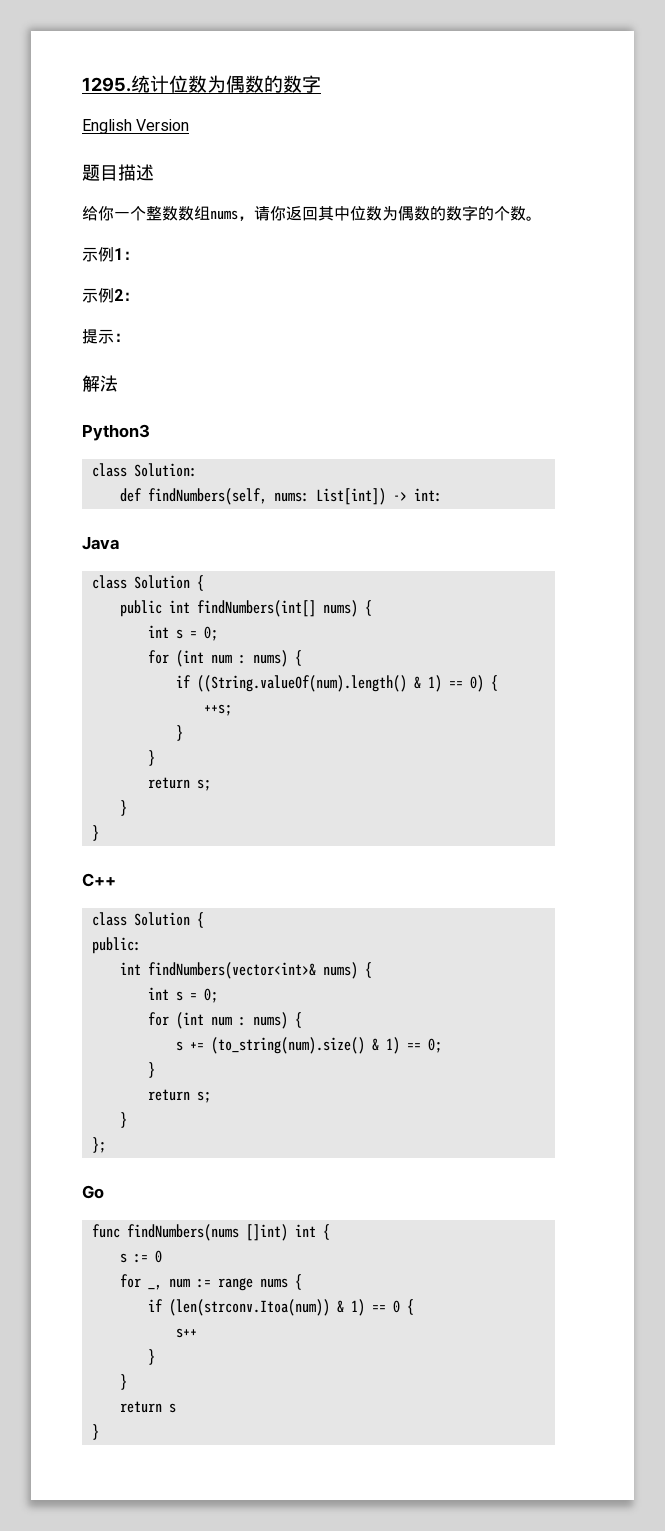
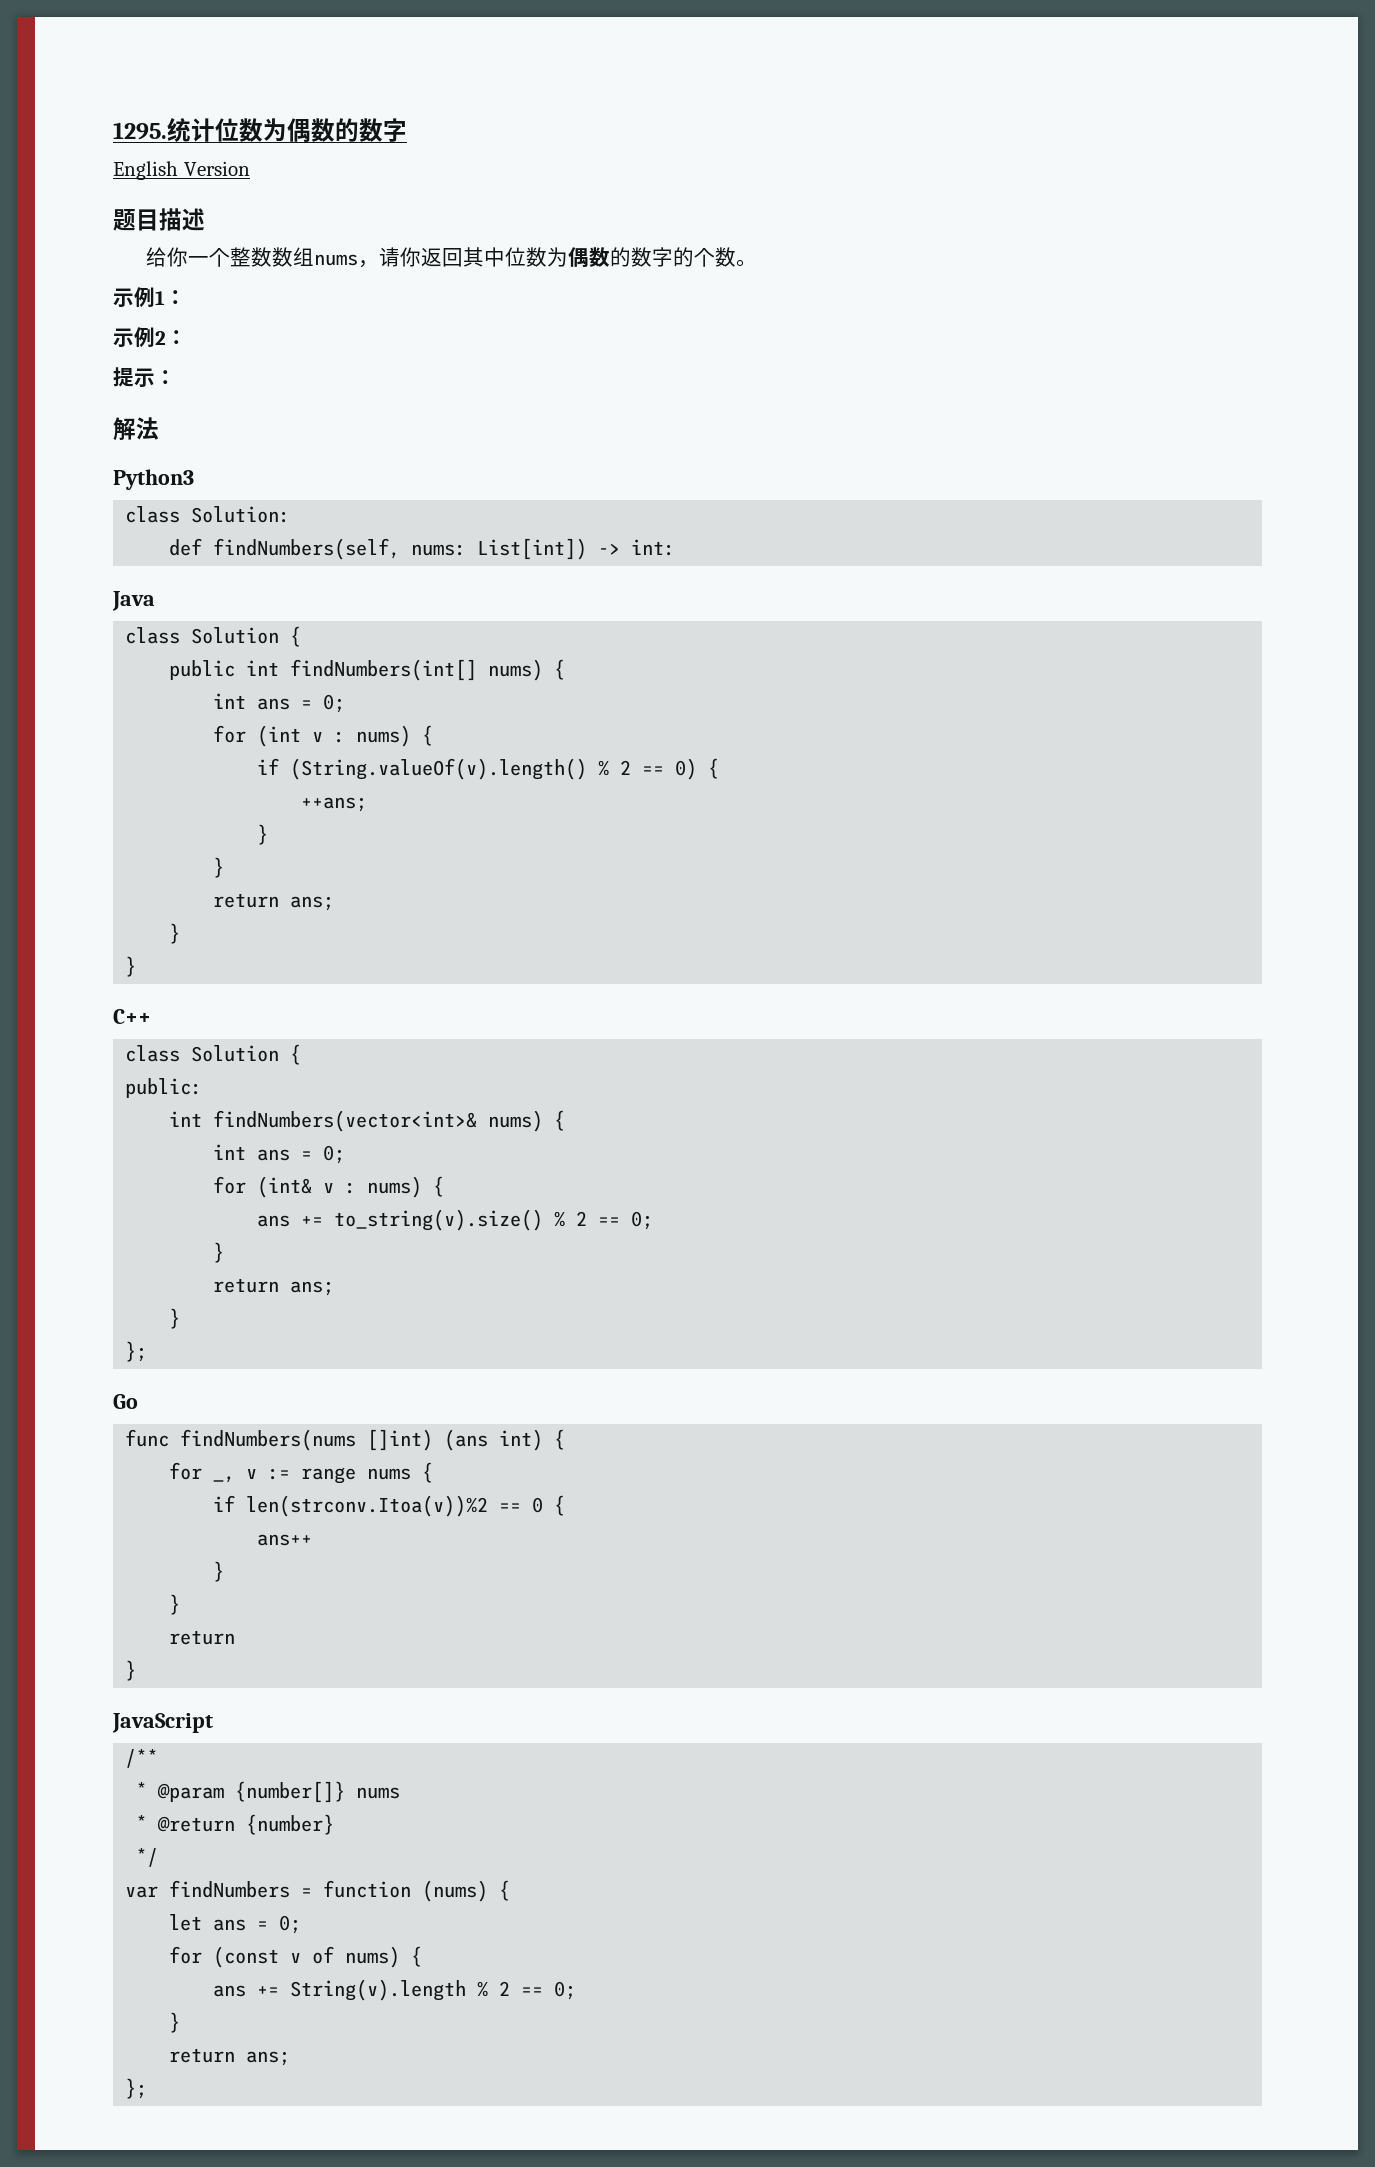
  public int findNumbers(int[] nums) {
- int s = 0;
- for (int num : nums) {
+ int ans = 0;
+ for (int v : nums) {
- if ((String.valueOf(num).length() & 1) == 0) {
+ if (String.valueOf(v).length() % 2 == 0) {
- ++s;
+ ++ans;
  }
  }
- return s;
+ return ans;
  int findNumbers(vector<int>& nums) {
- int s = 0;
- for (int num : nums) {
- s += (to_string(num).size() & 1) == 0;
+ int ans = 0;
+ for (int& v : nums) {
+ ans += to_string(v).size() % 2 == 0;
  }
- return s;
+ return ans;
- func findNumbers(nums []int) int {
- s := 0
+ func findNumbers(nums []int) (ans int) {
- for _, num := range nums {
+ for _, v := range nums {
- if (len(strconv.Itoa(num)) & 1) == 0 {
+ if len(strconv.Itoa(v))%2 == 0 {
- s++
+ ans++
  }
  }
- return s
+ return
  }
+ JavaScript
+ /**
+ * @param {number[]} nums
+ * @return {number}
+ */
+ var findNumbers = function (nums) {
+ let ans = 0;
+ for (const v of nums) {
+ ans += String(v).length % 2 == 0;
+ }
+ return ans;
+ };

